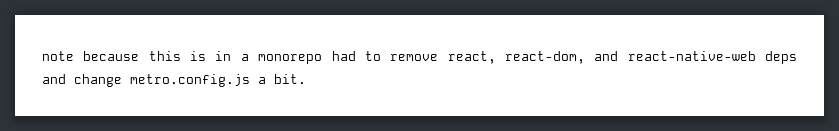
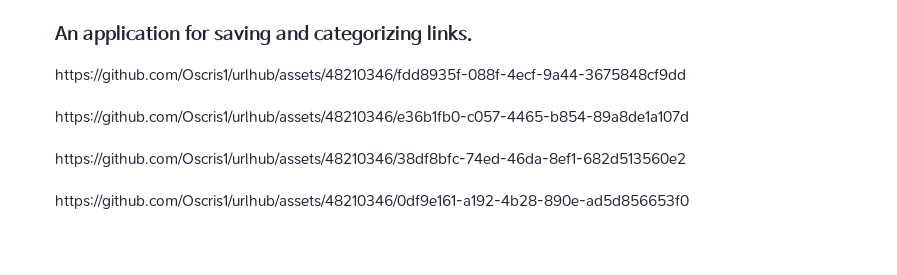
- note because this is in a monorepo had to remove react, react-dom, and react-native-web deps and change metro.config.js a bit.
+ An application for saving and categorizing links.
+ https://github.com/Oscris1/urlhub/assets/48210346/fdd8935f-088f-4ecf-9a44-3675848cf9dd
+ https://github.com/Oscris1/urlhub/assets/48210346/e36b1fb0-c057-4465-b854-89a8de1a107d
+ https://github.com/Oscris1/urlhub/assets/48210346/38df8bfc-74ed-46da-8ef1-682d513560e2
+ https://github.com/Oscris1/urlhub/assets/48210346/0df9e161-a192-4b28-890e-ad5d856653f0

